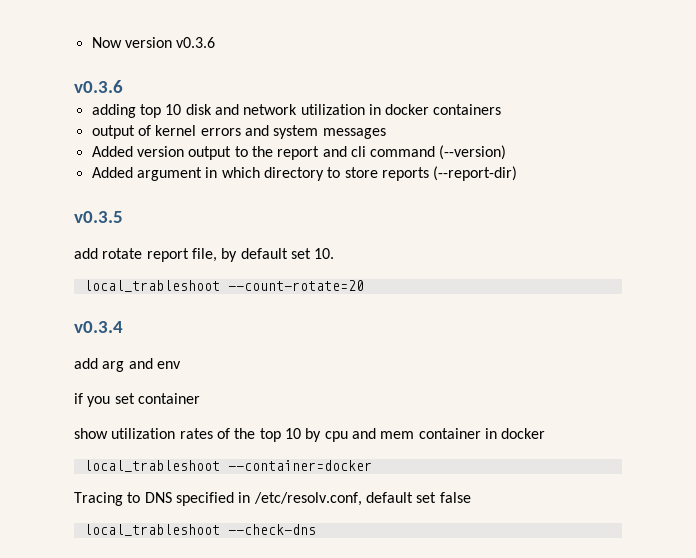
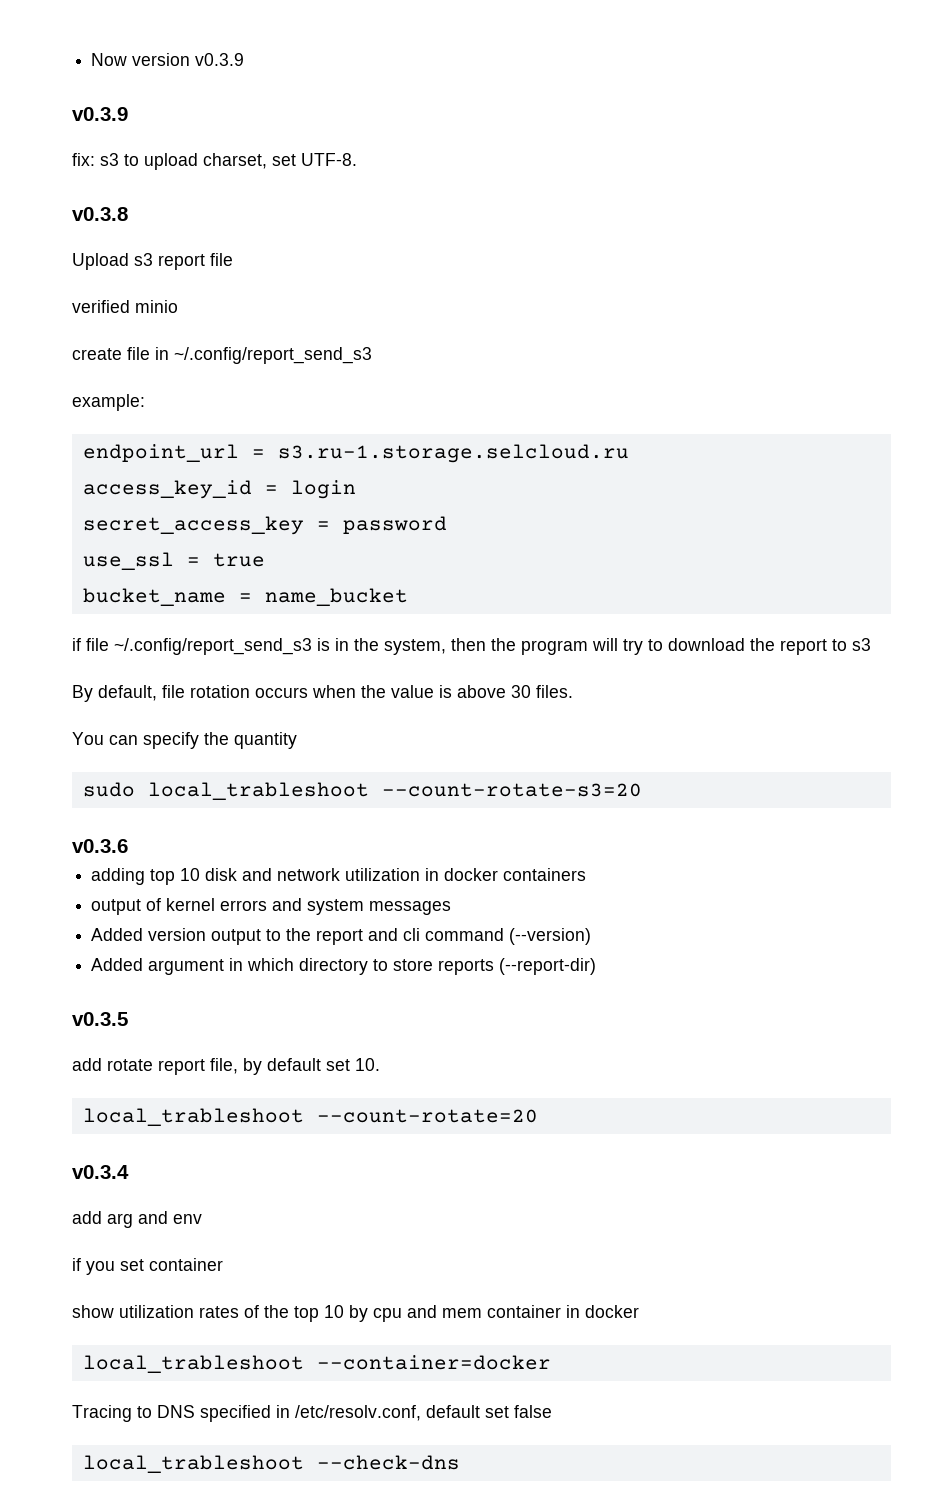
- Now version v0.3.6
+ Now version v0.3.9
+ v0.3.9
+ fix: s3 to upload charset, set UTF-8.
+ v0.3.8
+ Upload s3 report file
+ verified minio
+ create file in ~/.config/report_send_s3
+ example:
+ endpoint_url = s3.ru-1.storage.selcloud.ru
+ access_key_id = login
+ secret_access_key = password
+ use_ssl = true
+ bucket_name = name_bucket
+ if file ~/.config/report_send_s3 is in the system, then the program will try to download the report to s3
+ By default, file rotation occurs when the value is above 30 files.
+ You can specify the quantity
+ sudo local_trableshoot --count-rotate-s3=20

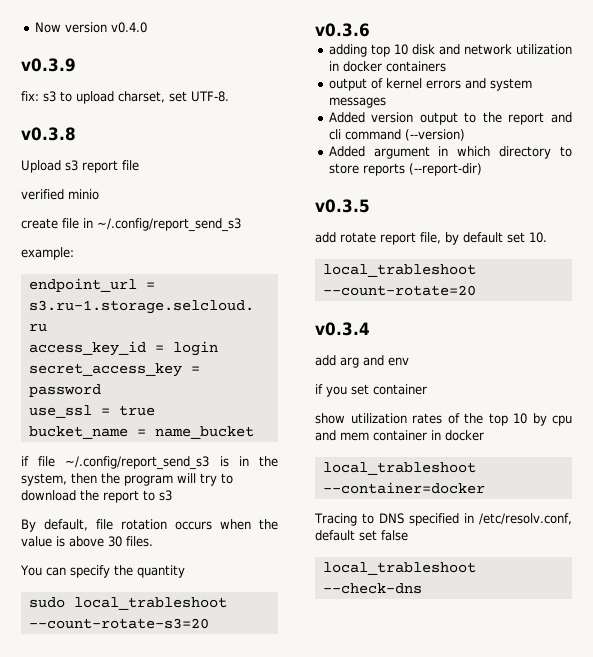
- Now version v0.3.9
+ Now version v0.4.0

